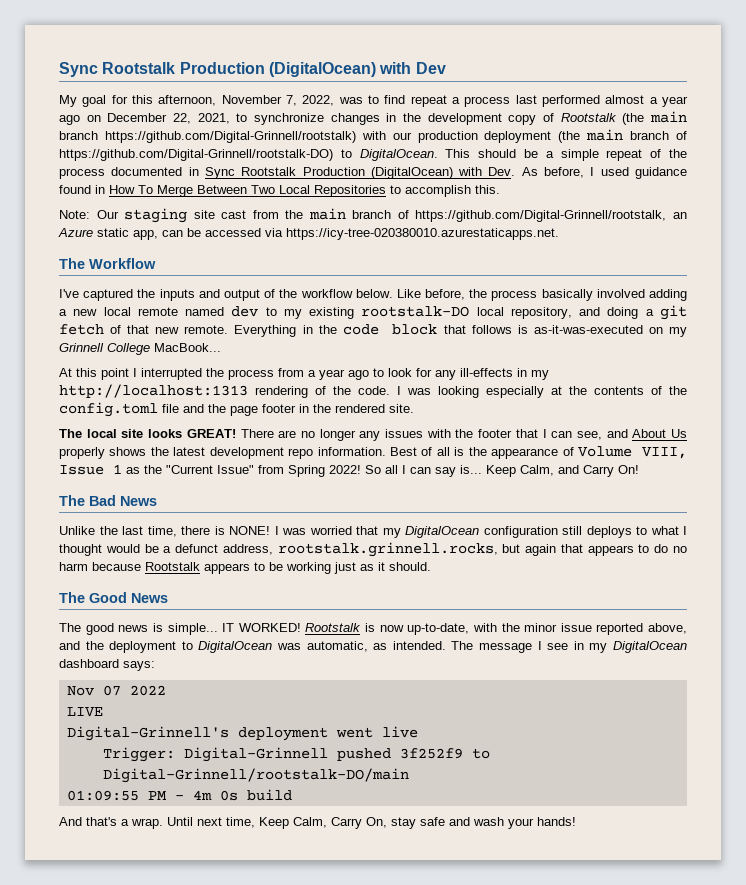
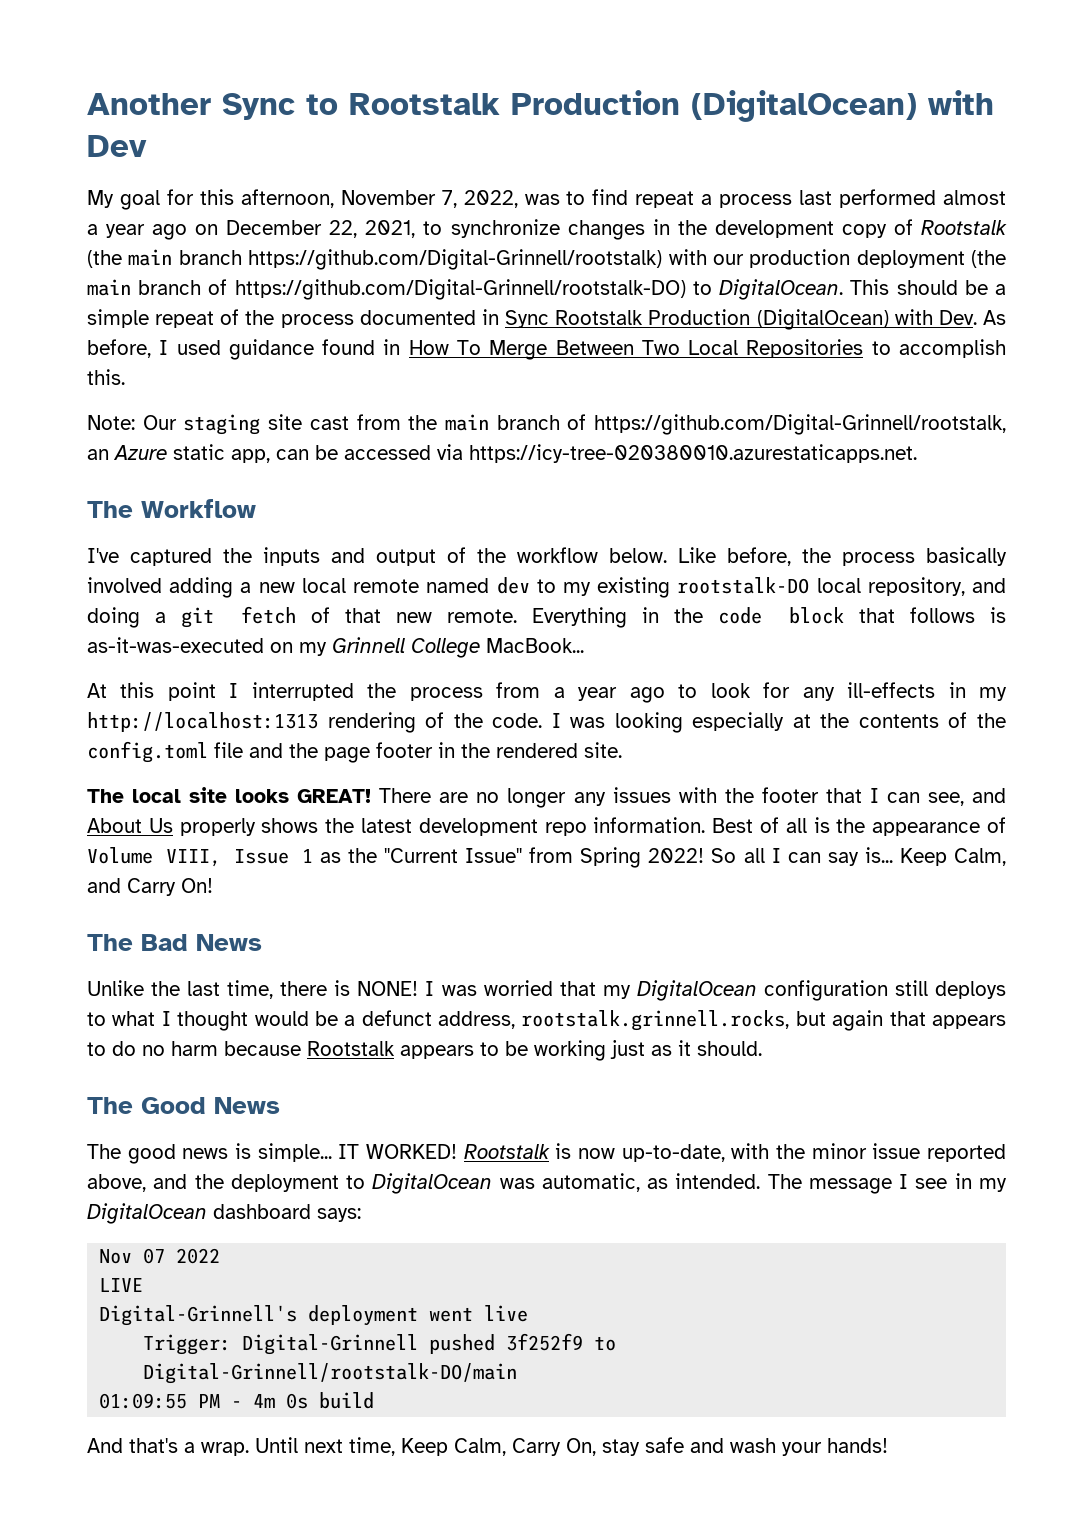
- Sync Rootstalk Production (DigitalOcean) with Dev
+ Another Sync to Rootstalk Production (DigitalOcean) with Dev

